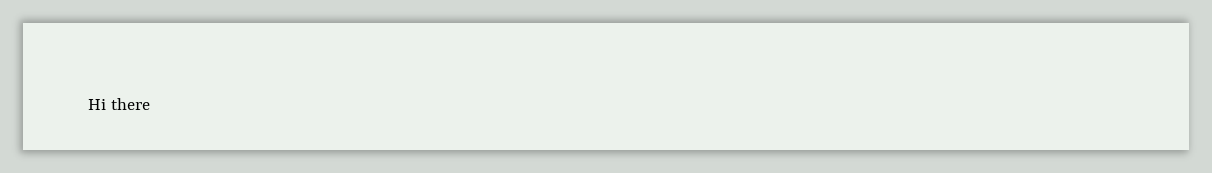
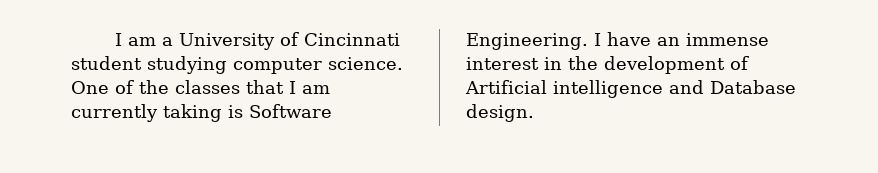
- Hi there
+ I am a University of Cincinnati student studying computer science. One of the classes that I am currently taking is Software Engineering. I have an immense interest in the development of Artificial intelligence and Database design.

